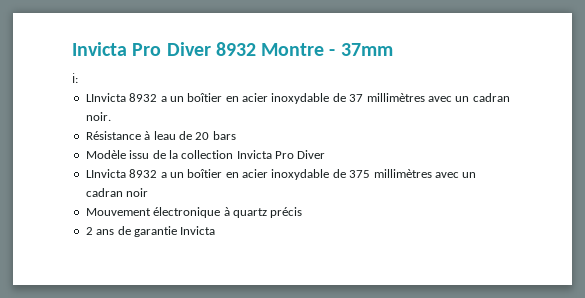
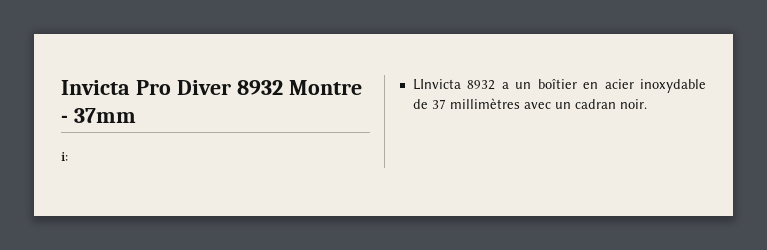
- Résistance à leau de 20 bars
- Modèle issu de la collection Invicta Pro Diver
- LInvicta 8932 a un boîtier en acier inoxydable de 375 millimètres avec un cadran noir
- Mouvement électronique à quartz précis
- 2 ans de garantie Invicta

